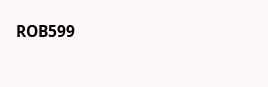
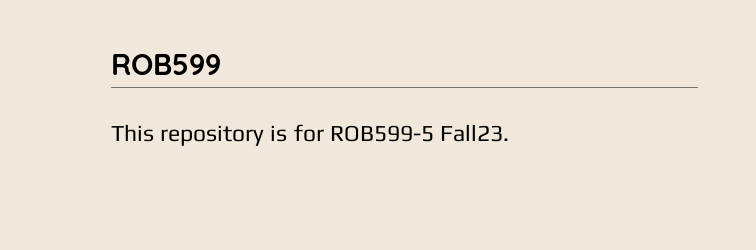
+ This repository is for ROB599-5 Fall23.

